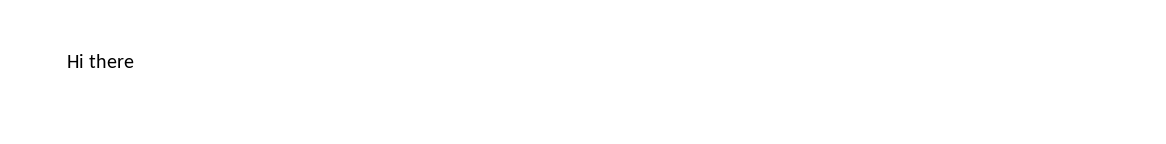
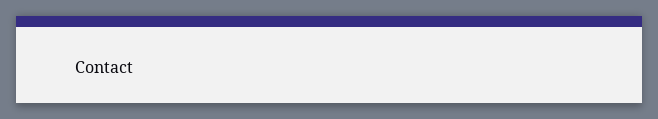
- Hi there
+ Contact

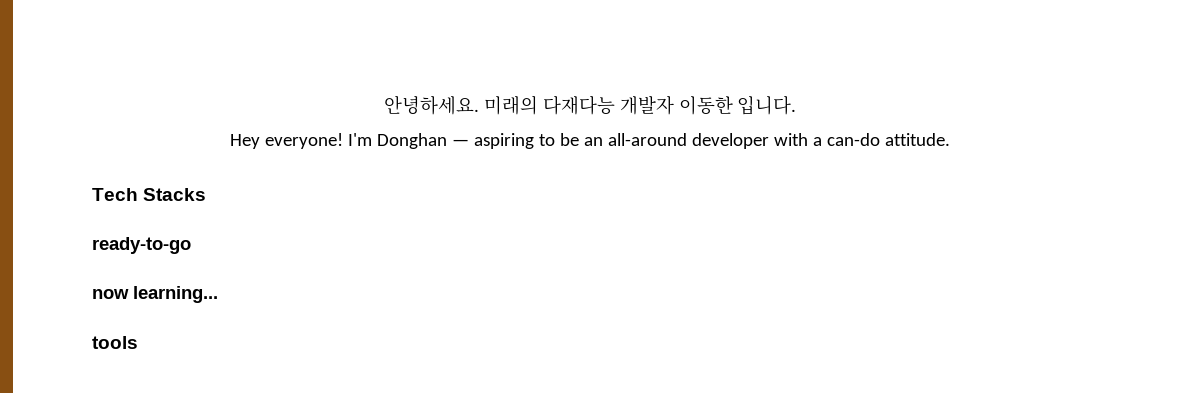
- Contact
+ 안녕하세요. 미래의 다재다능 개발자 이동한 입니다.
+ Hey everyone! I'm Donghan — aspiring to be an all-around developer with a can-do attitude.
+ Tech Stacks
+ ready-to-go
+ now learning...
+ tools

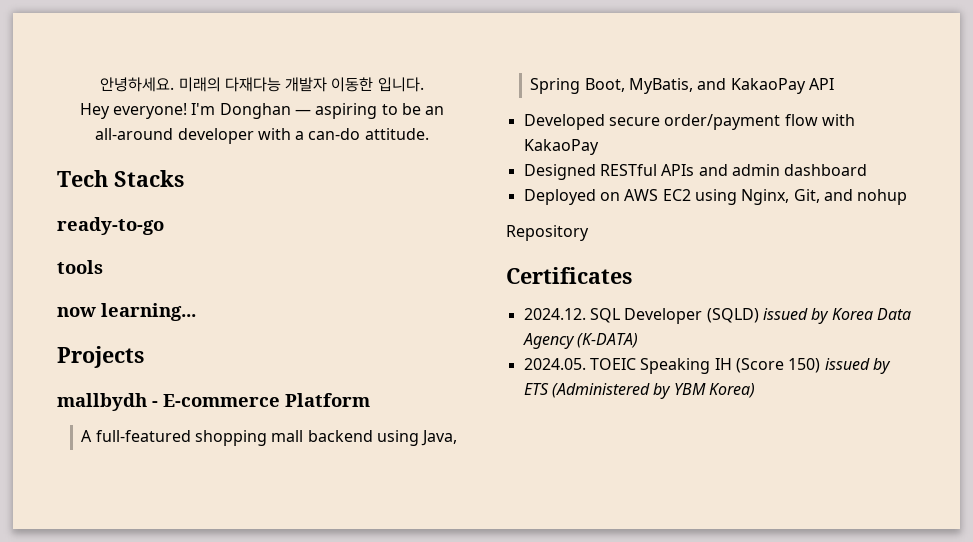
+ tools
- tools
+ Projects
+ mallbydh - E-commerce Platform
+ A full-featured shopping mall backend using Java, Spring Boot, MyBatis, and KakaoPay API
+ Developed secure order/payment flow with KakaoPay
+ Designed RESTful APIs and admin dashboard
+ Deployed on AWS EC2 using Nginx, Git, and nohup
+ Repository
+ Certificates
+ 2024.12. SQL Developer (SQLD) issued by Korea Data Agency (K-DATA)
+ 2024.05. TOEIC Speaking IH (Score 150) issued by ETS (Administered by YBM Korea)

